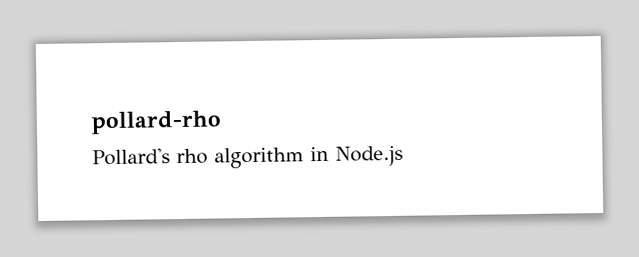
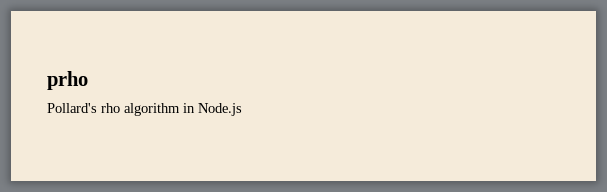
- pollard-rho
+ prho

